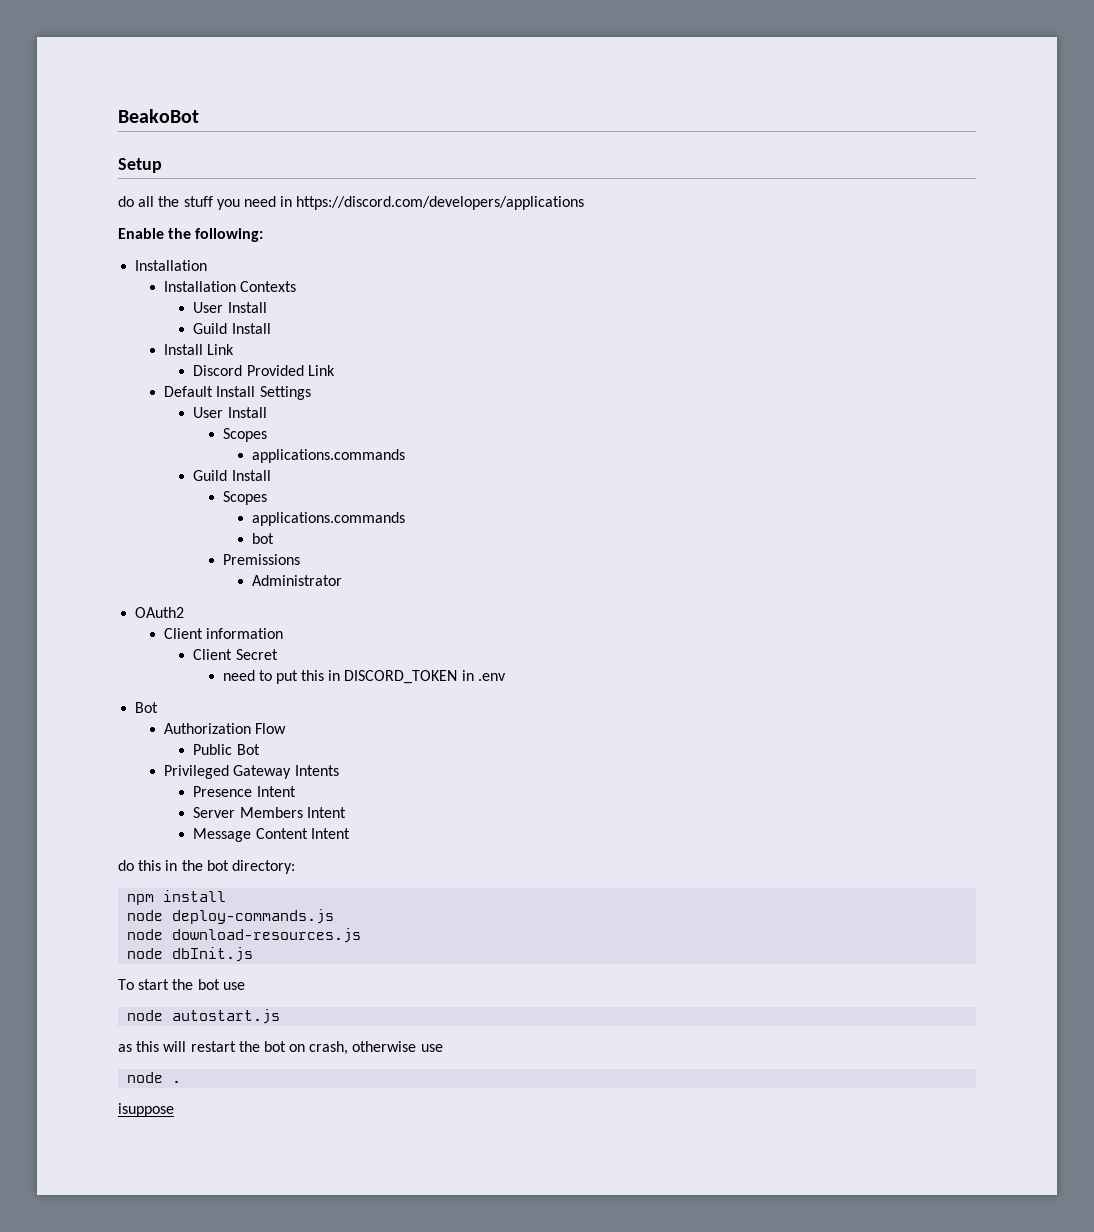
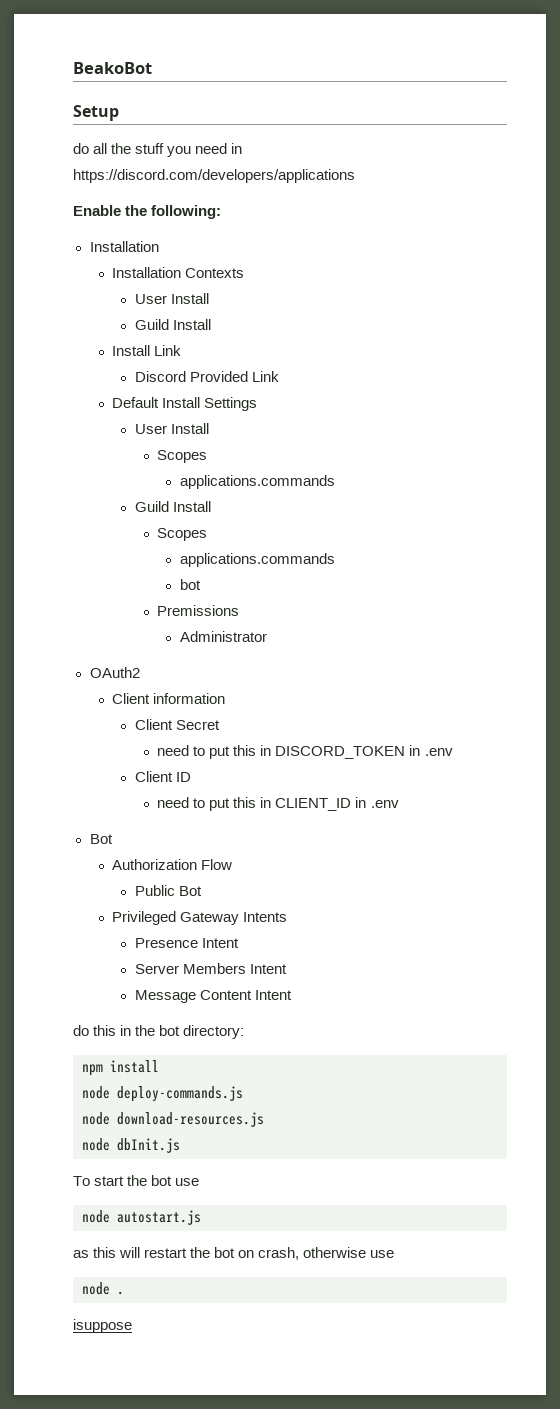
+ Client ID
+ need to put this in CLIENT_ID in .env

